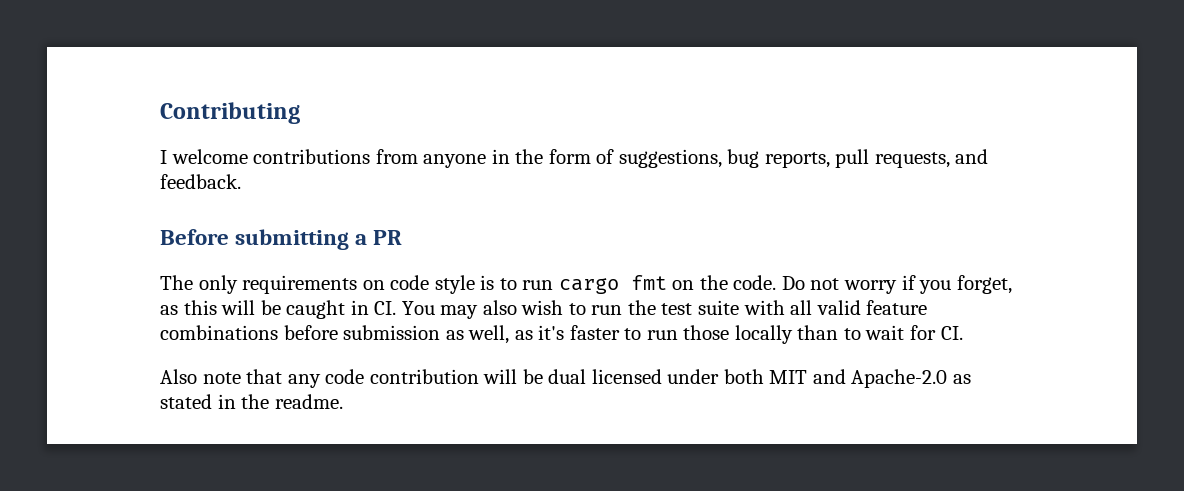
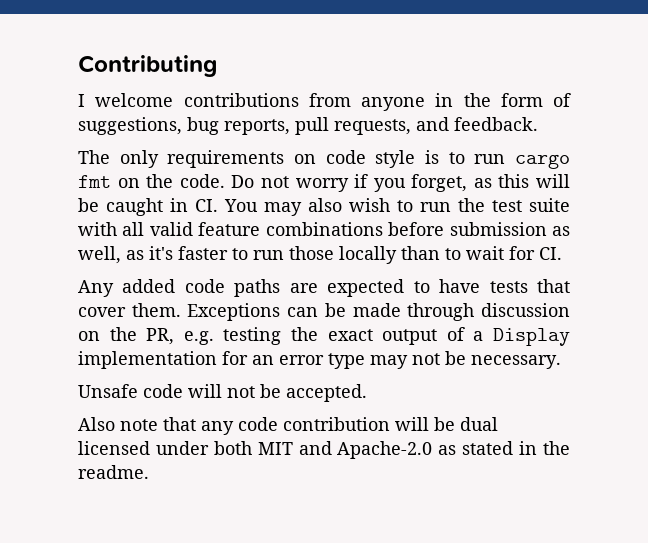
- Before submitting a PR
+ Any added code paths are expected to have tests that cover them. Exceptions can be made through discussion on the PR, e.g. testing the exact output of a Display implementation for an error type may not be necessary.
+ Unsafe code will not be accepted.

